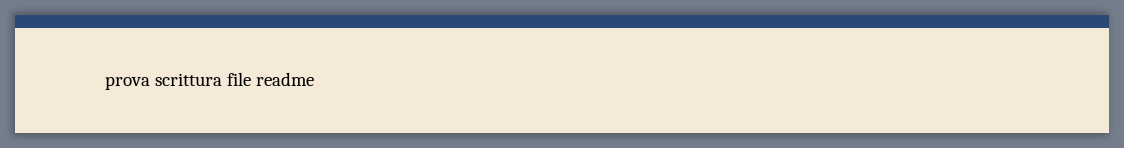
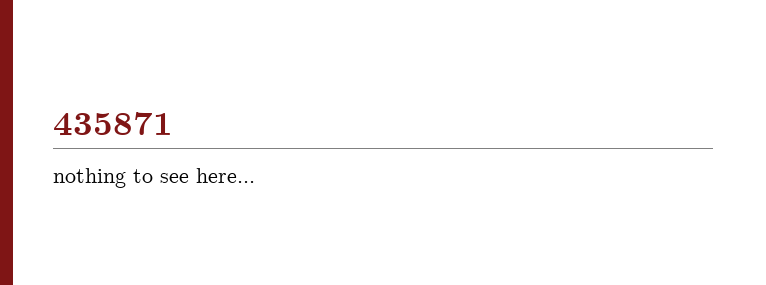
- prova scrittura file readme
+ 435871
+ nothing to see here...

